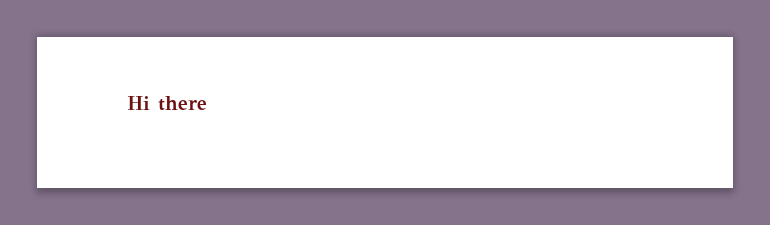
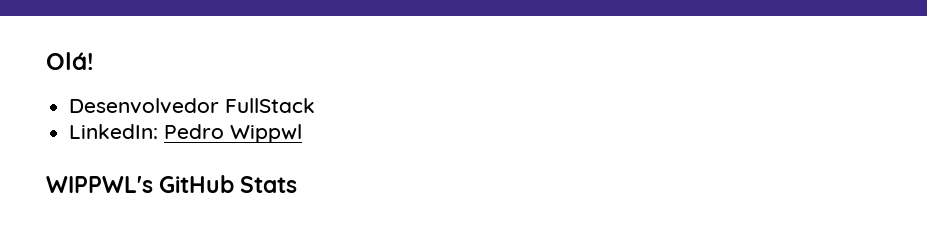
- Hi there
+ Olá!
+ Desenvolvedor FullStack
+ LinkedIn: Pedro Wippwl
+ WIPPWL's GitHub Stats

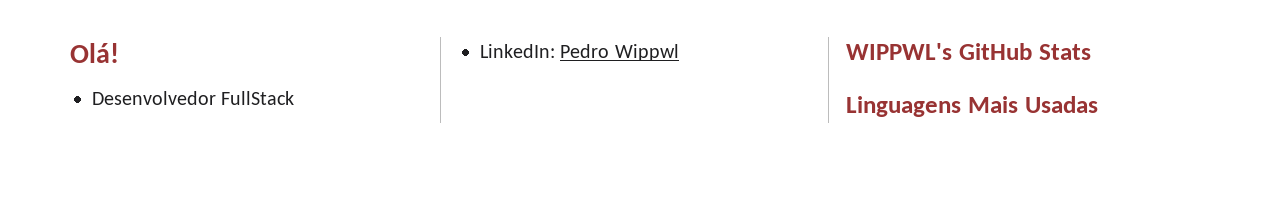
+ Linguagens Mais Usadas

